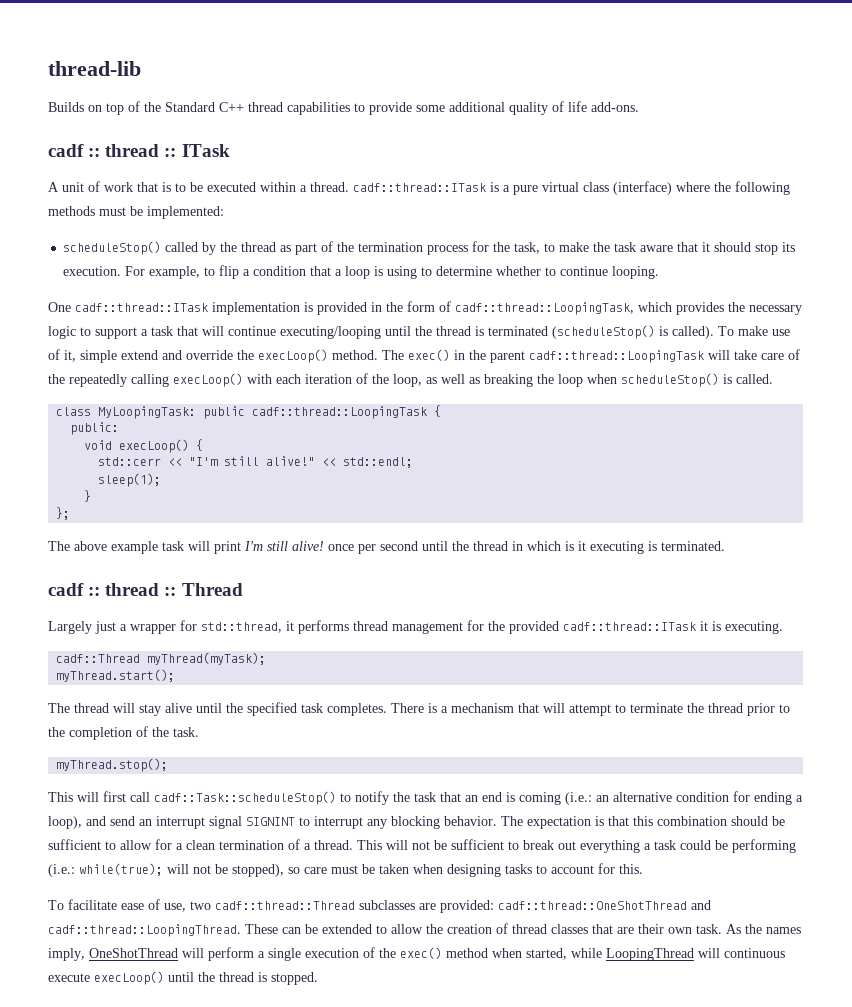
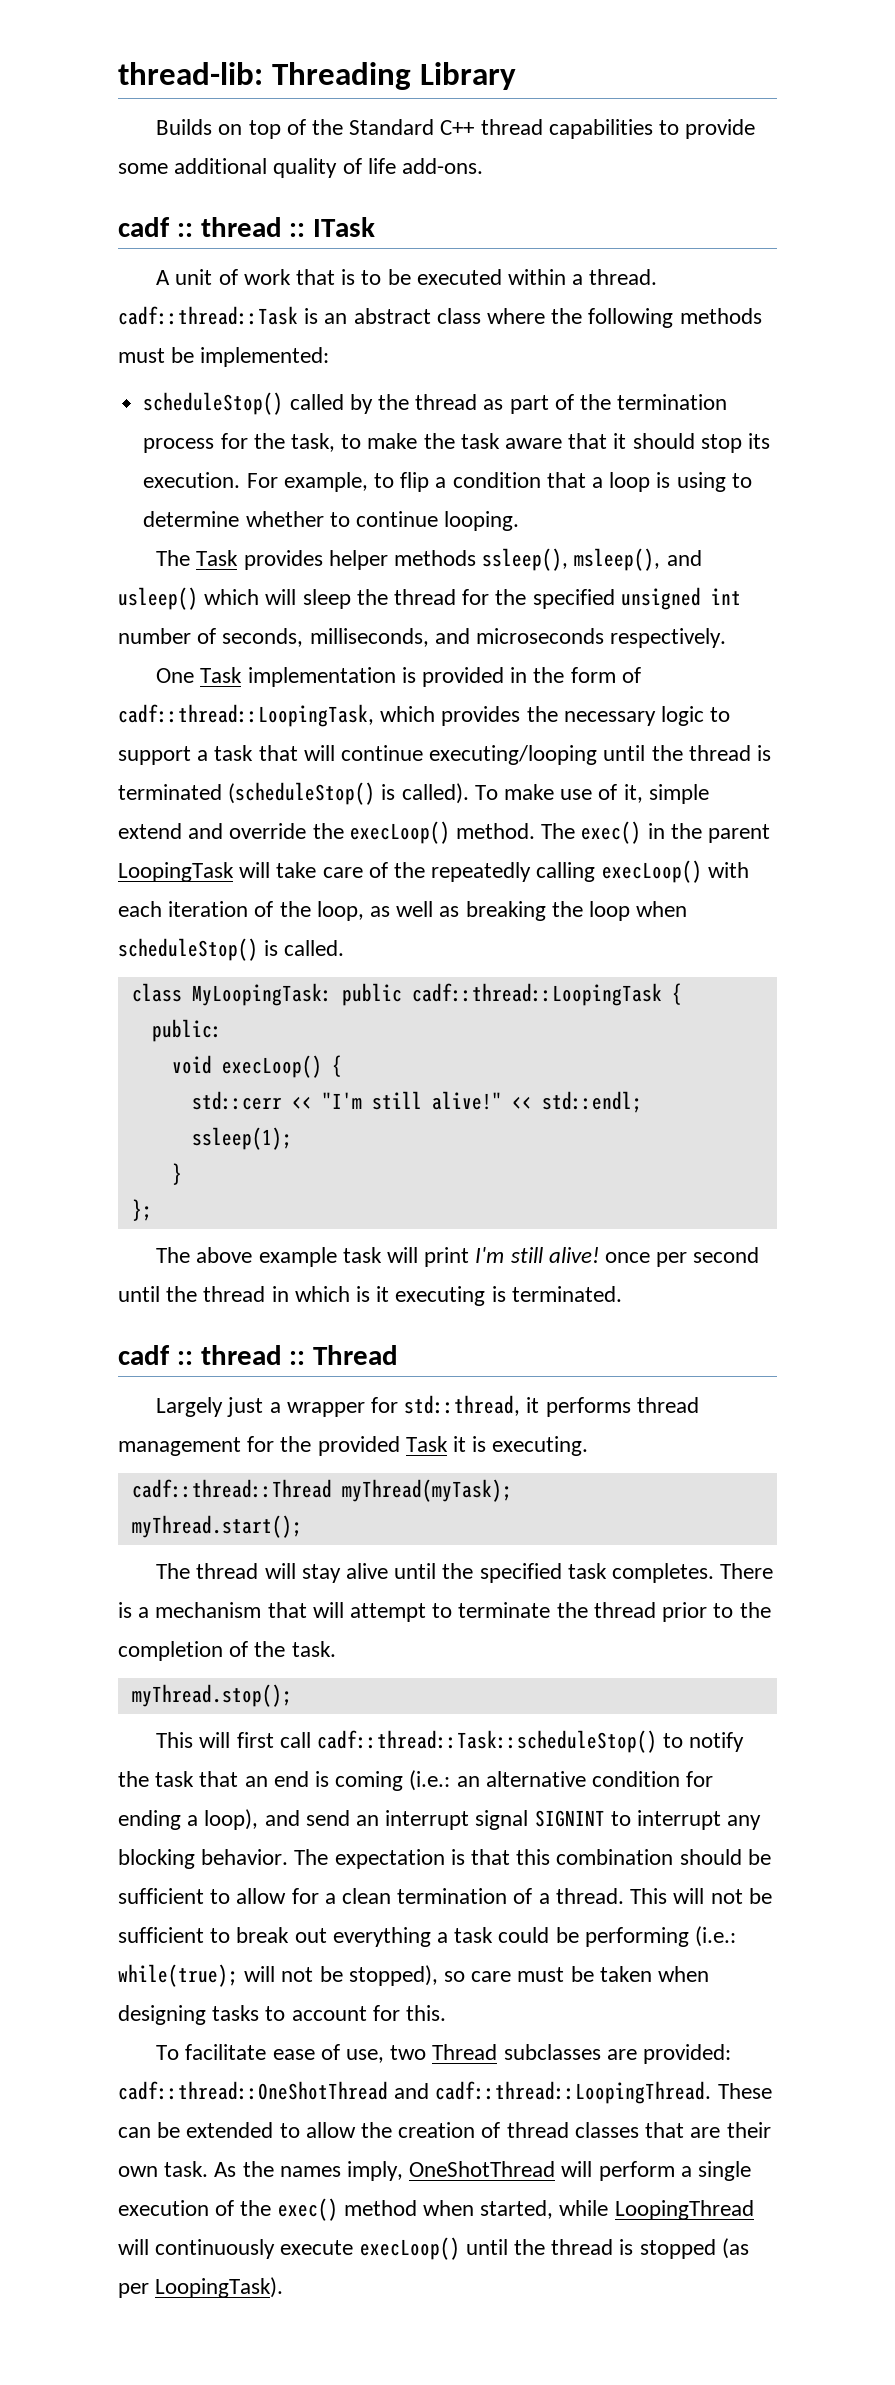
- thread-lib
+ thread-lib: Threading Library
- A unit of work that is to be executed within a thread. cadf::thread::ITask is a pure virtual class (interface) where the following methods must be implemented:
+ A unit of work that is to be executed within a thread. cadf::thread::Task is an abstract class where the following methods must be implemented:
+ The Task provides helper methods ssleep(), msleep(), and usleep() which will sleep the thread for the specified unsigned int number of seconds, milliseconds, and microseconds respectively.
- One cadf::thread::ITask implementation is provided in the form of cadf::thread::LoopingTask, which provides the necessary logic to support a task that will continue executing/looping until the thread is terminated (scheduleStop() is called).
+ One Task implementation is provided in the form of cadf::thread::LoopingTask, which provides the necessary logic to support a task that will continue executing/looping until the thread is terminated (scheduleStop() is called).
- The exec() in the parent cadf::thread::LoopingTask will take care of the repeatedly calling execLoop() with each iteration of the loop, as well as breaking the loop when scheduleStop() is called.
+ The exec() in the parent LoopingTask will take care of the repeatedly calling execLoop() with each iteration of the loop, as well as breaking the loop when scheduleStop() is called.
- sleep(1);
+ ssleep(1);
- Largely just a wrapper for std::thread, it performs thread management for the provided cadf::thread::ITask it is executing.
+ Largely just a wrapper for std::thread, it performs thread management for the provided Task it is executing.
- cadf::Thread myThread(myTask);
+ cadf::thread::Thread myThread(myTask);
- This will first call cadf::Task::scheduleStop() to notify the task that an end is coming (i.e.: an alternative condition for ending a loop), and send an interrupt signal SIGNINT to interrupt any blocking behavior.
+ This will first call cadf::thread::Task::scheduleStop() to notify the task that an end is coming (i.e.: an alternative condition for ending a loop), and send an interrupt signal SIGNINT to interrupt any blocking behavior.
- To facilitate ease of use, two cadf::thread::Thread subclasses are provided: cadf::thread::OneShotThread and cadf::thread::LoopingThread.
+ To facilitate ease of use, two Thread subclasses are provided: cadf::thread::OneShotThread and cadf::thread::LoopingThread.
- As the names imply, OneShotThread will perform a single execution of the exec() method when started, while LoopingThread will continuous execute execLoop() until the thread is stopped.
+ As the names imply, OneShotThread will perform a single execution of the exec() method when started, while LoopingThread will continuously execute execLoop() until the thread is stopped (as per LoopingTask).

